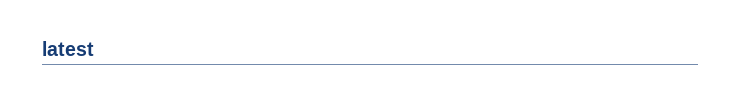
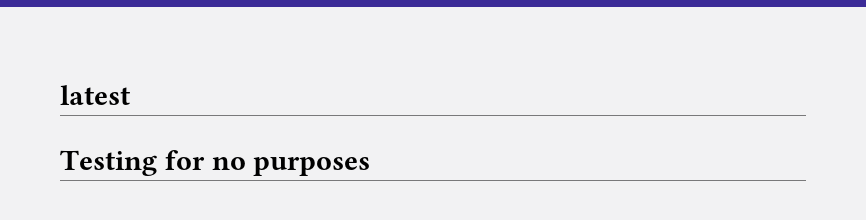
+ Testing for no purposes

